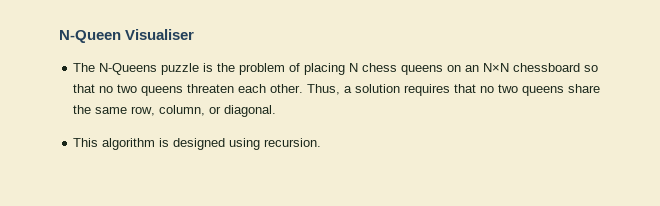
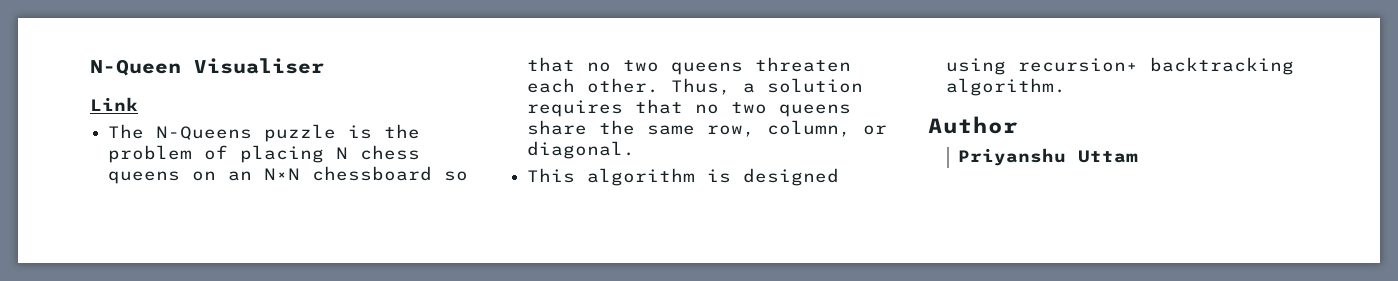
+ Link
- This algorithm is designed using recursion.
+ This algorithm is designed using recursion+ backtracking algorithm.
+ Author
+ Priyanshu Uttam

